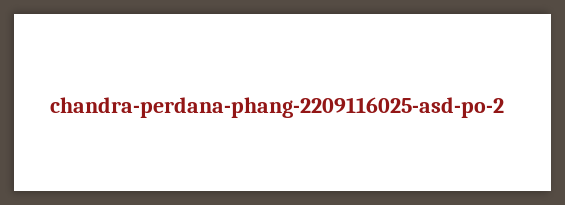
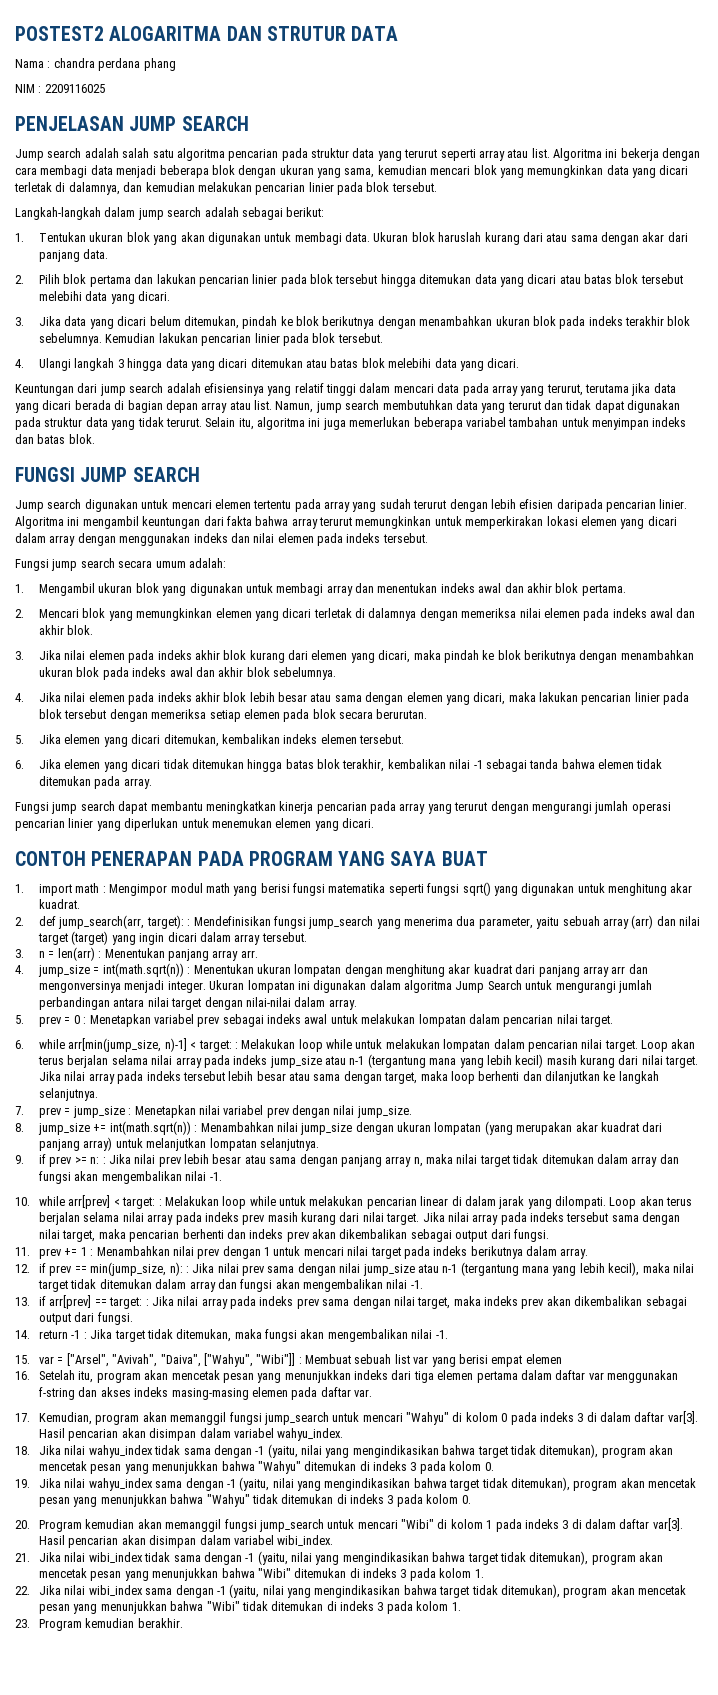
- chandra-perdana-phang-2209116025-asd-po-2
+ POSTEST2 ALOGARITMA DAN STRUTUR DATA
+ Nama : chandra perdana phang
+ NIM : 2209116025
+ PENJELASAN JUMP SEARCH
+ Jump search adalah salah satu algoritma pencarian pada struktur data yang terurut seperti array atau list. Algoritma ini bekerja dengan cara membagi data menjadi beberapa blok dengan ukuran yang sama, kemudian mencari blok yang memungkinkan data yang dicari terletak di dalamnya, dan kemudian melakukan pencarian linier pada blok tersebut.
+ Langkah-langkah dalam jump search adalah sebagai berikut:
+ 1. Tentukan ukuran blok yang akan digunakan untuk membagi data. Ukuran blok haruslah kurang dari atau sama dengan akar dari panjang data.
+ 2. Pilih blok pertama dan lakukan pencarian linier pada blok tersebut hingga ditemukan data yang dicari atau batas blok tersebut melebihi data yang dicari.
+ 3. Jika data yang dicari belum ditemukan, pindah ke blok berikutnya dengan menambahkan ukuran blok pada indeks terakhir blok sebelumnya. Kemudian lakukan pencarian linier pada blok tersebut.
+ 4. Ulangi langkah 3 hingga data yang dicari ditemukan atau batas blok melebihi data yang dicari.
+ Keuntungan dari jump search adalah efisiensinya yang relatif tinggi dalam mencari data pada array yang terurut, terutama jika data yang dicari berada di bagian depan array atau list. Namun, jump search membutuhkan data yang terurut dan tidak dapat digunakan pada struktur data yang tidak terurut. Selain itu, algoritma ini juga memerlukan beberapa variabel tambahan untuk menyimpan indeks dan batas blok.
+ FUNGSI JUMP SEARCH
+ Jump search digunakan untuk mencari elemen tertentu pada array yang sudah terurut dengan lebih efisien daripada pencarian linier. Algoritma ini mengambil keuntungan dari fakta bahwa array terurut memungkinkan untuk memperkirakan lokasi elemen yang dicari dalam array dengan menggunakan indeks dan nilai elemen pada indeks tersebut.
+ Fungsi jump search secara umum adalah:
+ 1. Mengambil ukuran blok yang digunakan untuk membagi array dan menentukan indeks awal dan akhir blok pertama.
+ 2. Mencari blok yang memungkinkan elemen yang dicari terletak di dalamnya dengan memeriksa nilai elemen pada indeks awal dan akhir blok.
+ 3. Jika nilai elemen pada indeks akhir blok kurang dari elemen yang dicari, maka pindah ke blok berikutnya dengan menambahkan ukuran blok pada indeks awal dan akhir blok sebelumnya.
+ 4. Jika nilai elemen pada indeks akhir blok lebih besar atau sama dengan elemen yang dicari, maka lakukan pencarian linier pada blok tersebut dengan memeriksa setiap elemen pada blok secara berurutan.
+ 5. Jika elemen yang dicari ditemukan, kembalikan indeks elemen tersebut.
+ 6. Jika elemen yang dicari tidak ditemukan hingga batas blok terakhir, kembalikan nilai -1 sebagai tanda bahwa elemen tidak ditemukan pada array.
+ Fungsi jump search dapat membantu meningkatkan kinerja pencarian pada array yang terurut dengan mengurangi jumlah operasi pencarian linier yang diperlukan untuk menemukan elemen yang dicari.
+ CONTOH PENERAPAN PADA PROGRAM YANG SAYA BUAT
+ 1. import math : Mengimpor modul math yang berisi fungsi matematika seperti fungsi sqrt() yang digunakan untuk menghitung akar kuadrat.
+ 2. def jump_search(arr, target): : Mendefinisikan fungsi jump_search yang menerima dua parameter, yaitu sebuah array (arr) dan nilai target (target) yang ingin dicari dalam array tersebut.
+ 3. n = len(arr) : Menentukan panjang array arr.
+ 4. jump_size = int(math.sqrt(n)) : Menentukan ukuran lompatan dengan menghitung akar kuadrat dari panjang array arr dan mengonversinya menjadi integer. Ukuran lompatan ini digunakan dalam algoritma Jump Search untuk mengurangi jumlah perbandingan antara nilai target dengan nilai-nilai dalam array.
+ 5. prev = 0 : Menetapkan variabel prev sebagai indeks awal untuk melakukan lompatan dalam pencarian nilai target.
+ 6. while arr[min(jump_size, n)-1] < target: : Melakukan loop while untuk melakukan lompatan dalam pencarian nilai target. Loop akan terus berjalan selama nilai array pada indeks jump_size atau n-1 (tergantung mana yang lebih kecil) masih kurang dari nilai target. Jika nilai array pada indeks tersebut lebih besar atau sama dengan target, maka loop berhenti dan dilanjutkan ke langkah selanjutnya.
+ 7. prev = jump_size : Menetapkan nilai variabel prev dengan nilai jump_size.
+ 8. jump_size += int(math.sqrt(n)) : Menambahkan nilai jump_size dengan ukuran lompatan (yang merupakan akar kuadrat dari panjang array) untuk melanjutkan lompatan selanjutnya.
+ 9. if prev >= n: : Jika nilai prev lebih besar atau sama dengan panjang array n, maka nilai target tidak ditemukan dalam array dan fungsi akan mengembalikan nilai -1.
+ 10. while arr[prev] < target: : Melakukan loop while untuk melakukan pencarian linear di dalam jarak yang dilompati. Loop akan terus berjalan selama nilai array pada indeks prev masih kurang dari nilai target. Jika nilai array pada indeks tersebut sama dengan nilai target, maka pencarian berhenti dan indeks prev akan dikembalikan sebagai output dari fungsi.
+ 11. prev += 1 : Menambahkan nilai prev dengan 1 untuk mencari nilai target pada indeks berikutnya dalam array.
+ 12. if prev == min(jump_size, n): : Jika nilai prev sama dengan nilai jump_size atau n-1 (tergantung mana yang lebih kecil), maka nilai target tidak ditemukan dalam array dan fungsi akan mengembalikan nilai -1.
+ 13. if arr[prev] == target: : Jika nilai array pada indeks prev sama dengan nilai target, maka indeks prev akan dikembalikan sebagai output dari fungsi.
+ 14. return -1 : Jika target tidak ditemukan, maka fungsi akan mengembalikan nilai -1.
+ 15. var = ["Arsel", "Avivah", "Daiva", ["Wahyu", "Wibi"]] : Membuat sebuah list var yang berisi empat elemen
+ 16. Setelah itu, program akan mencetak pesan yang menunjukkan indeks dari tiga elemen pertama dalam daftar var menggunakan f-string dan akses indeks masing-masing elemen pada daftar var.
+ 17. Kemudian, program akan memanggil fungsi jump_search untuk mencari "Wahyu" di kolom 0 pada indeks 3 di dalam daftar var[3]. Hasil pencarian akan disimpan dalam variabel wahyu_index.
+ 18. Jika nilai wahyu_index tidak sama dengan -1 (yaitu, nilai yang mengindikasikan bahwa target tidak ditemukan), program akan mencetak pesan yang menunjukkan bahwa "Wahyu" ditemukan di indeks 3 pada kolom 0.
+ 19. Jika nilai wahyu_index sama dengan -1 (yaitu, nilai yang mengindikasikan bahwa target tidak ditemukan), program akan mencetak pesan yang menunjukkan bahwa "Wahyu" tidak ditemukan di indeks 3 pada kolom 0.
+ 20. Program kemudian akan memanggil fungsi jump_search untuk mencari "Wibi" di kolom 1 pada indeks 3 di dalam daftar var[3]. Hasil pencarian akan disimpan dalam variabel wibi_index.
+ 21. Jika nilai wibi_index tidak sama dengan -1 (yaitu, nilai yang mengindikasikan bahwa target tidak ditemukan), program akan mencetak pesan yang menunjukkan bahwa "Wibi" ditemukan di indeks 3 pada kolom 1.
+ 22. Jika nilai wibi_index sama dengan -1 (yaitu, nilai yang mengindikasikan bahwa target tidak ditemukan), program akan mencetak pesan yang menunjukkan bahwa "Wibi" tidak ditemukan di indeks 3 pada kolom 1.
+ 23. Program kemudian berakhir.

